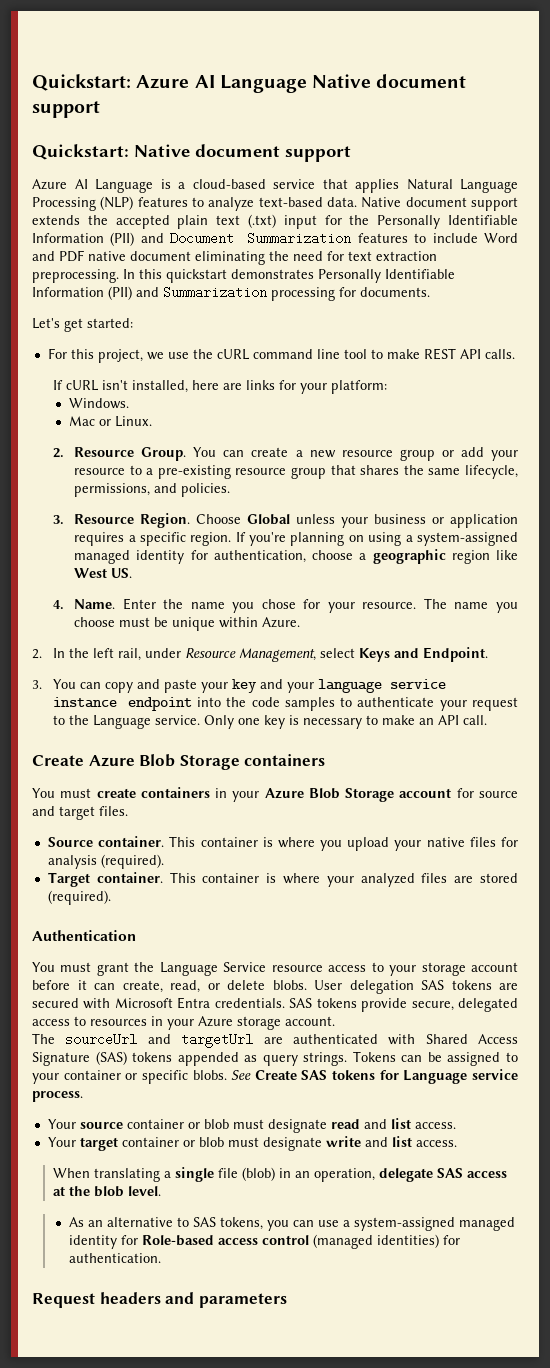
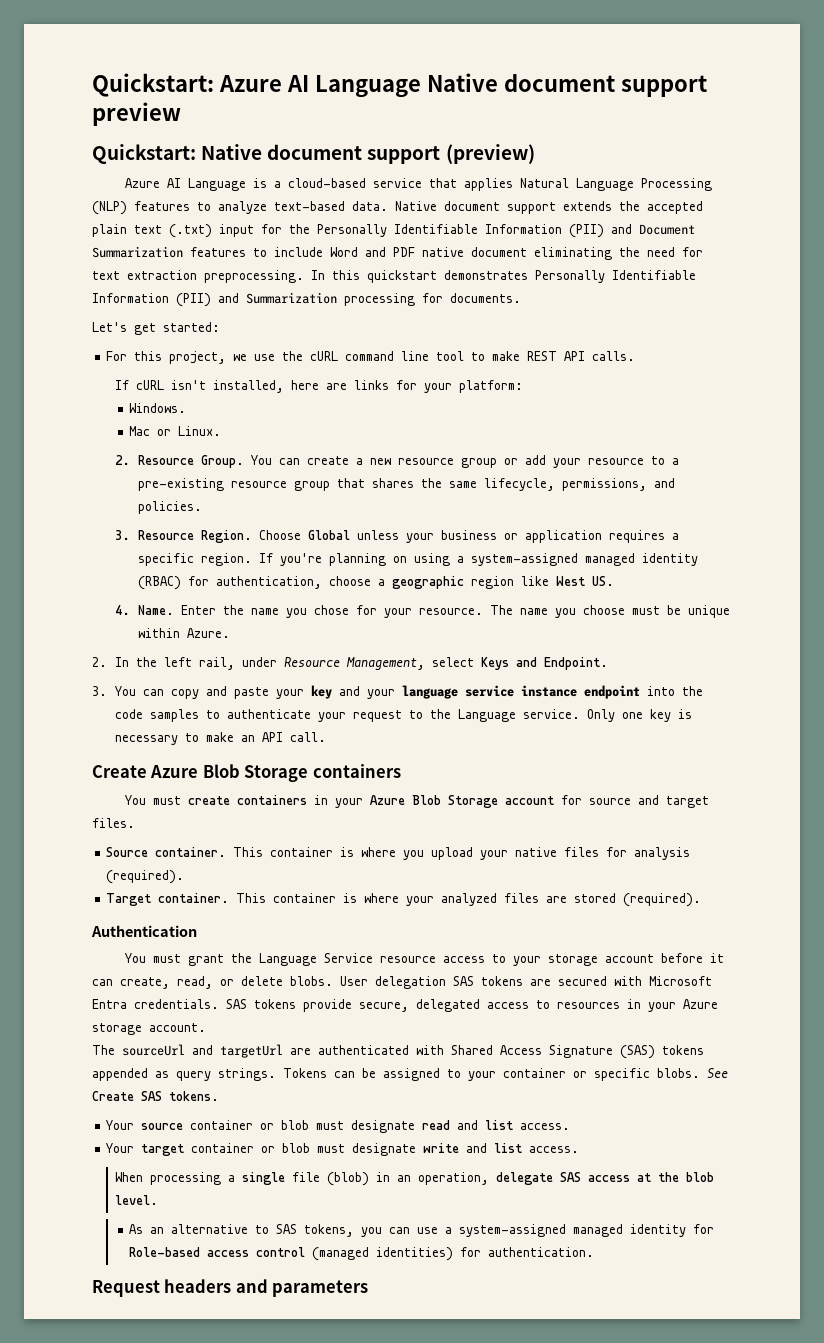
- Quickstart: Azure AI Language Native document support
+ Quickstart: Azure AI Language Native document support preview
- Quickstart: Native document support
+ Quickstart: Native document support (preview)
- If you're planning on using a system-assigned managed identity for authentication, choose a geographic region like West US.
+ If you're planning on using a system-assigned managed identity (RBAC) for authentication, choose a geographic region like West US.
- See Create SAS tokens for Language service process.
+ See Create SAS tokens.
- When translating a single file (blob) in an operation, delegate SAS access at the blob level.
+ When processing a single file (blob) in an operation, delegate SAS access at the blob level.

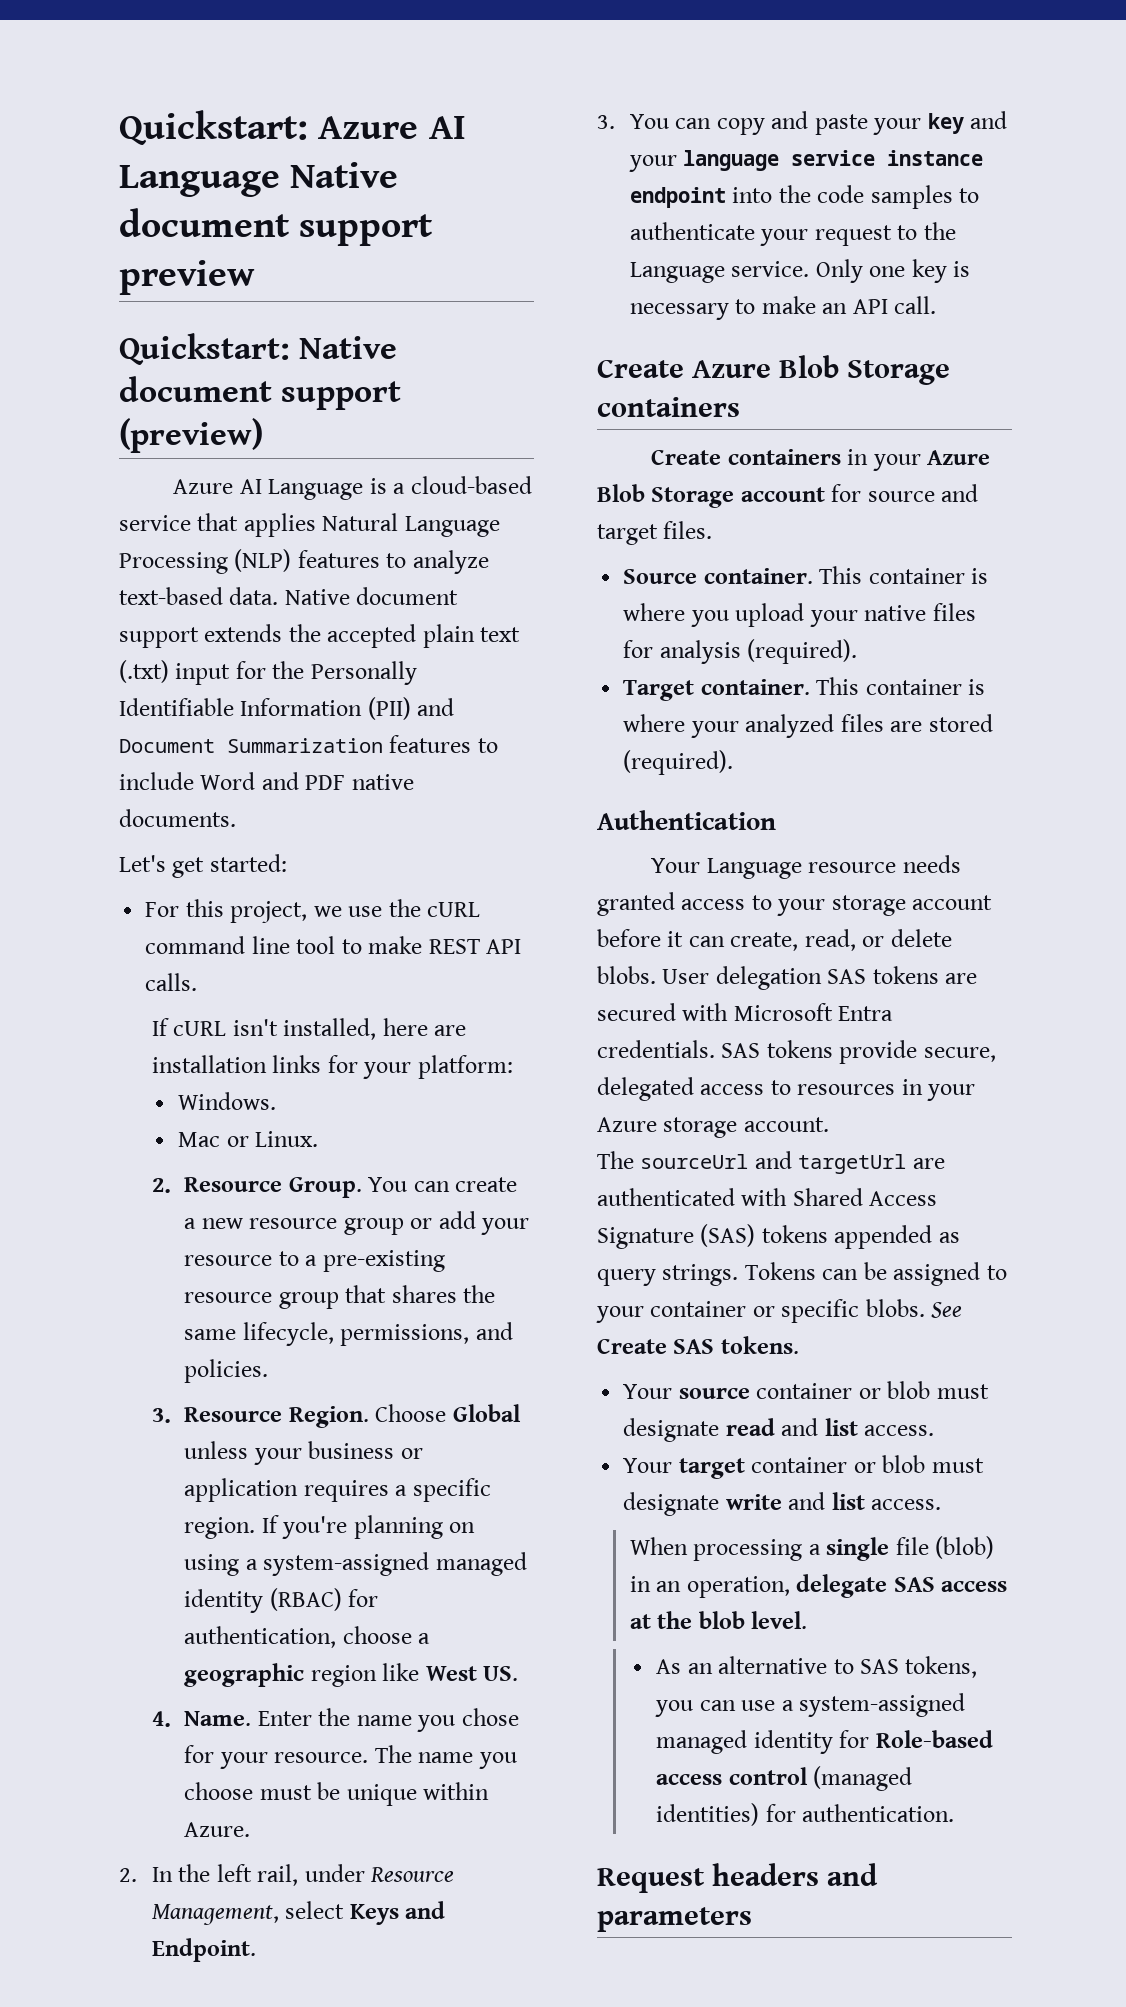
- Native document support extends the accepted plain text (.txt) input for the Personally Identifiable Information (PII) and Document Summarization features to include Word and PDF native document eliminating the need for text extraction preprocessing. In this quickstart demonstrates Personally Identifiable Information (PII) and Summarization processing for documents.
+ Native document support extends the accepted plain text (.txt) input for the Personally Identifiable Information (PII) and Document Summarization features to include Word and PDF native documents.
- If cURL isn't installed, here are links for your platform:
+ If cURL isn't installed, here are installation links for your platform:
- You must create containers in your Azure Blob Storage account for source and target files.
+ Create containers in your Azure Blob Storage account for source and target files.
- You must grant the Language Service resource access to your storage account before it can create, read, or delete blobs.
+ Your Language resource needs granted access to your storage account before it can create, read, or delete blobs.

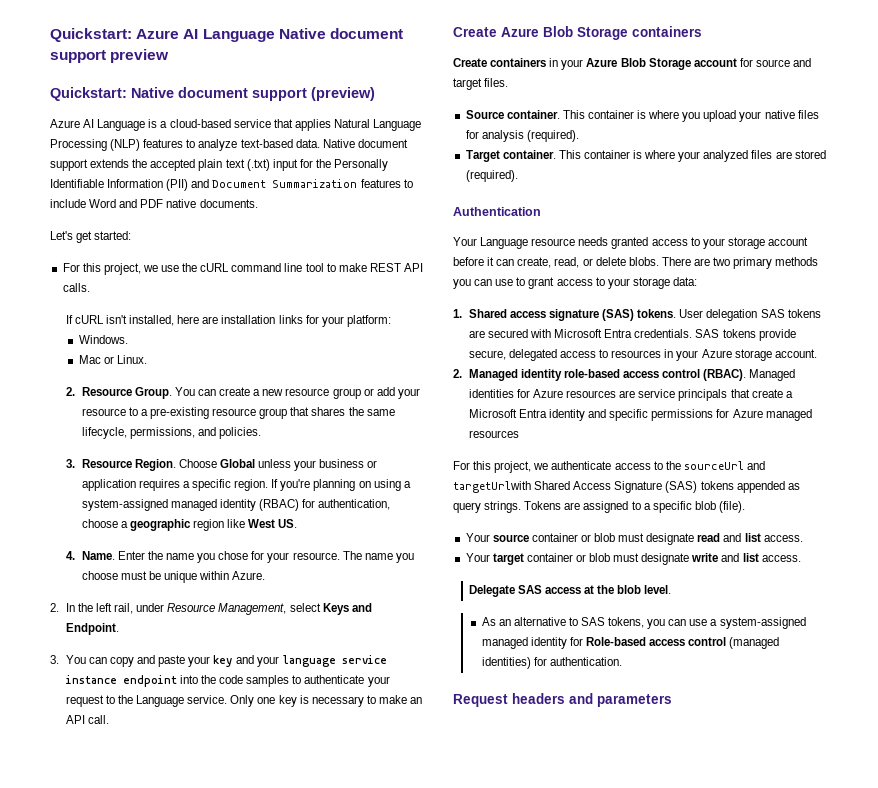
+ There are two primary methods you can use to grant access to your storage data:
+ 1. Shared access signature (SAS) tokens.
- The sourceUrl and targetUrl are authenticated with Shared Access Signature (SAS) tokens appended as query strings.
+ 2. Managed identity role-based access control (RBAC). Managed identities for Azure resources are service principals that create a Microsoft Entra identity and specific permissions for Azure managed resources
+ For this project, we authenticate access to the sourceUrl and targetUrlwith Shared Access Signature (SAS) tokens appended as query strings.
- Tokens can be assigned to your container or specific blobs. See Create SAS tokens.
+ Tokens are assigned to a specific blob (file).
- When processing a single file (blob) in an operation, delegate SAS access at the blob level.
+ Delegate SAS access at the blob level.

